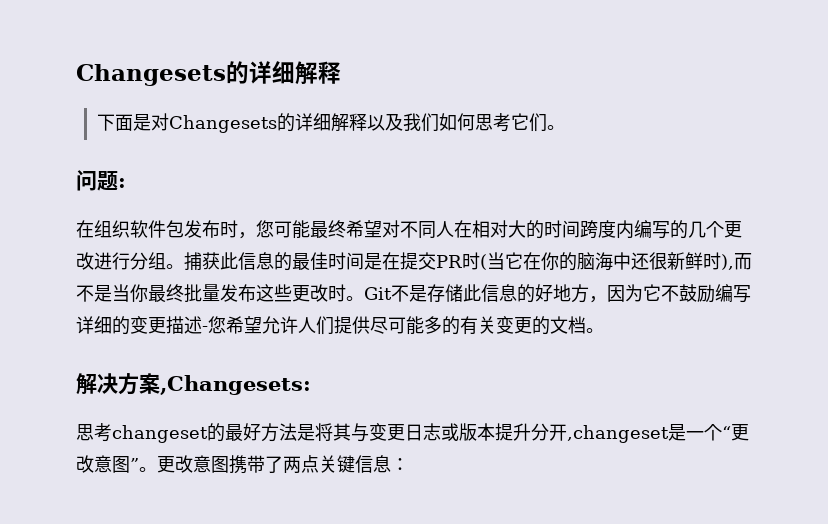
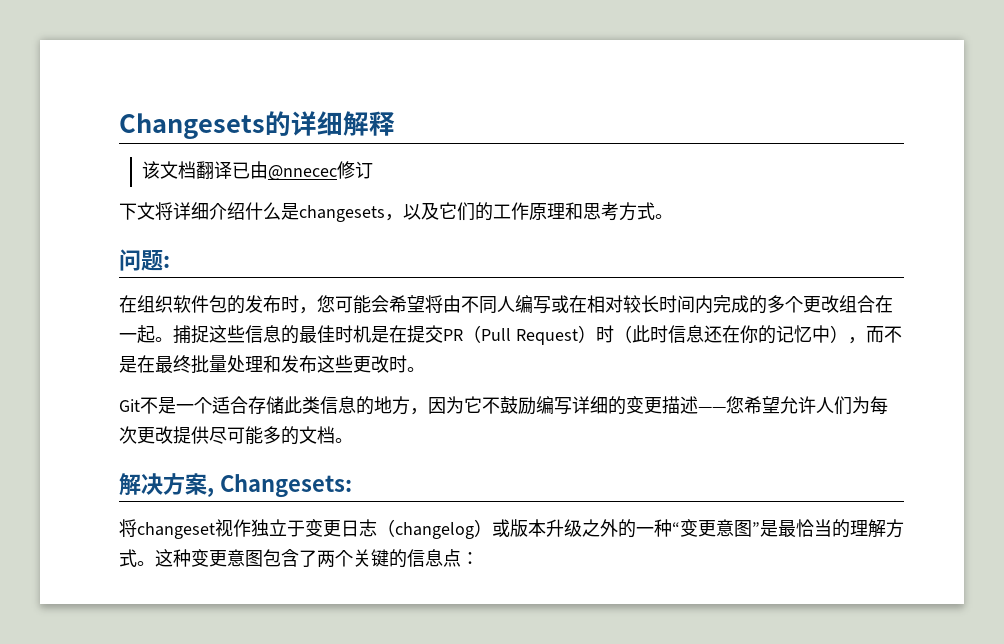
- 下面是对Changesets的详细解释以及我们如何思考它们。
+ 该文档翻译已由@nnecec修订
+ 下文将详细介绍什么是changesets，以及它们的工作原理和思考方式。
- 在组织软件包发布时，您可能最终希望对不同人在相对大的时间跨度内编写的几个更改进行分组。捕获此信息的最佳时间是在提交PR时(当它在你的脑海中还很新鲜时),而不是当你最终批量发布这些更改时。Git不是存储此信息的好地方，因为它不鼓励编写详细的变更描述-您希望允许人们提供尽可能多的有关变更的文档。
+ 在组织软件包的发布时，您可能会希望将由不同人编写或在相对较长时间内完成的多个更改组合在一起。捕捉这些信息的最佳时机是在提交PR（Pull Request）时（此时信息还在你的记忆中），而不是在最终批量处理和发布这些更改时。
+ Git不是一个适合存储此类信息的地方，因为它不鼓励编写详细的变更描述——您希望允许人们为每次更改提供尽可能多的文档。
- 解决方案,Changesets:
- 思考changeset的最好方法是将其与变更日志或版本提升分开,changeset是一个“更改意图”。更改意图携带了两点关键信息：
+ 解决方案, Changesets:
+ 将changeset视作独立于变更日志（changelog）或版本升级之外的一种“变更意图”是最恰当的理解方式。这种变更意图包含了两个关键的信息点：

